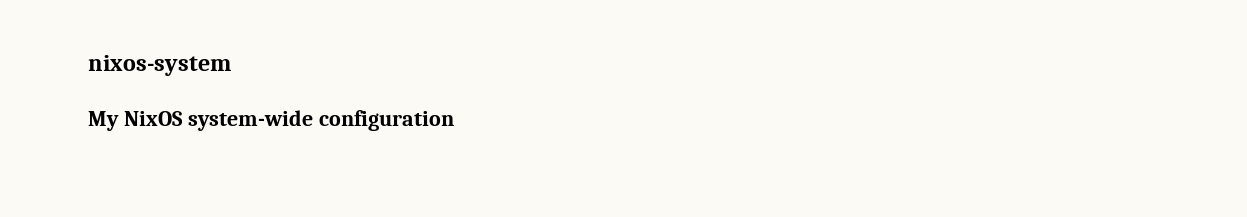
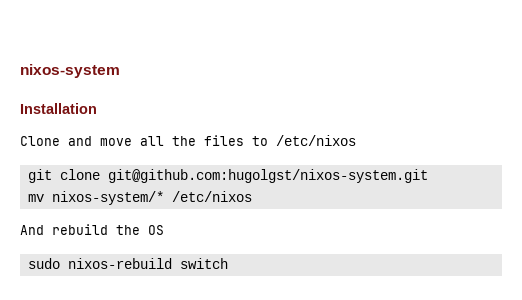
- My NixOS system-wide configuration
+ Installation
+ Clone and move all the files to /etc/nixos
+ git clone git@github.com:hugolgst/nixos-system.git
+ mv nixos-system/* /etc/nixos
+ And rebuild the OS
+ sudo nixos-rebuild switch

